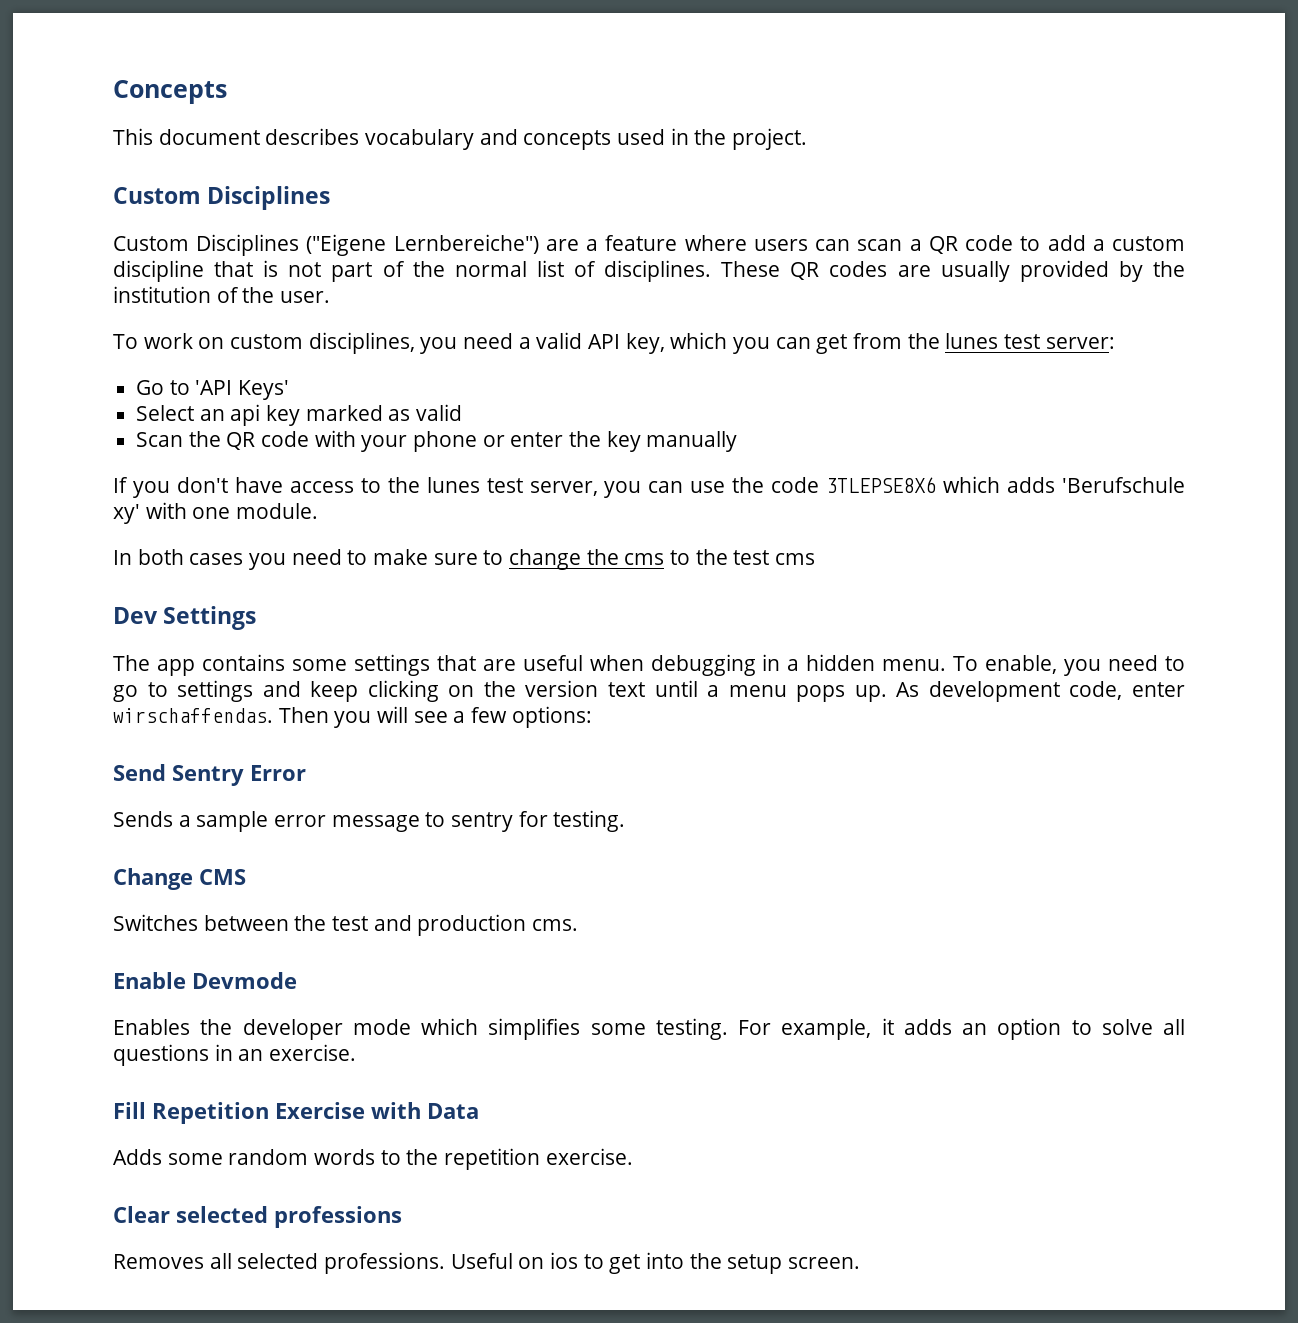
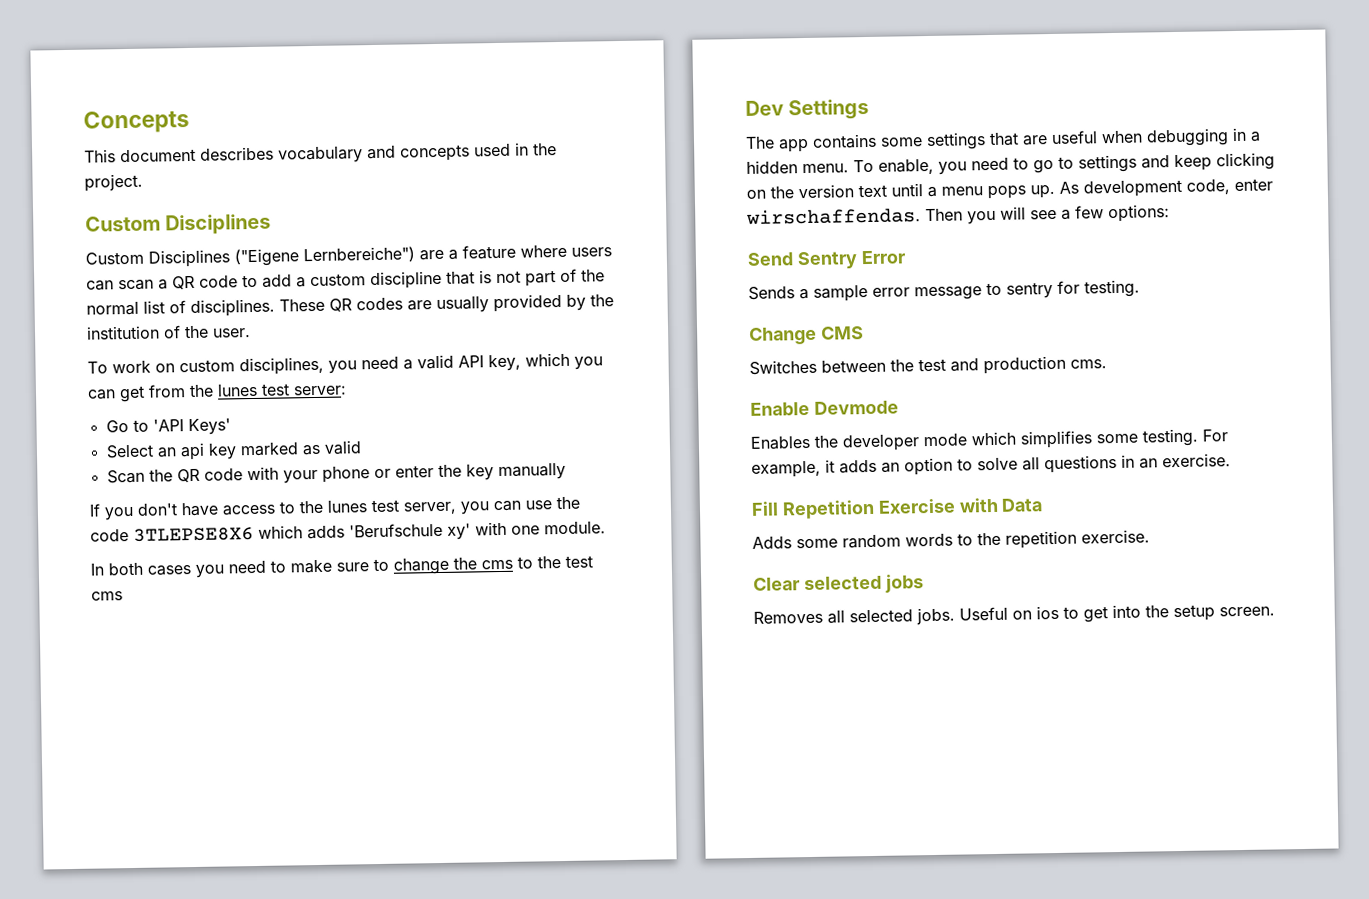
- Clear selected professions
+ Clear selected jobs
- Removes all selected professions.
+ Removes all selected jobs.

